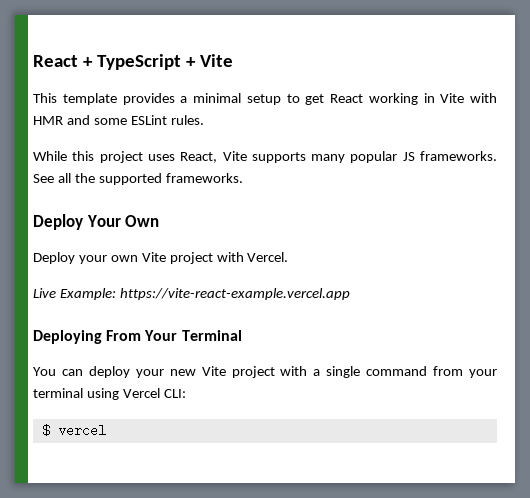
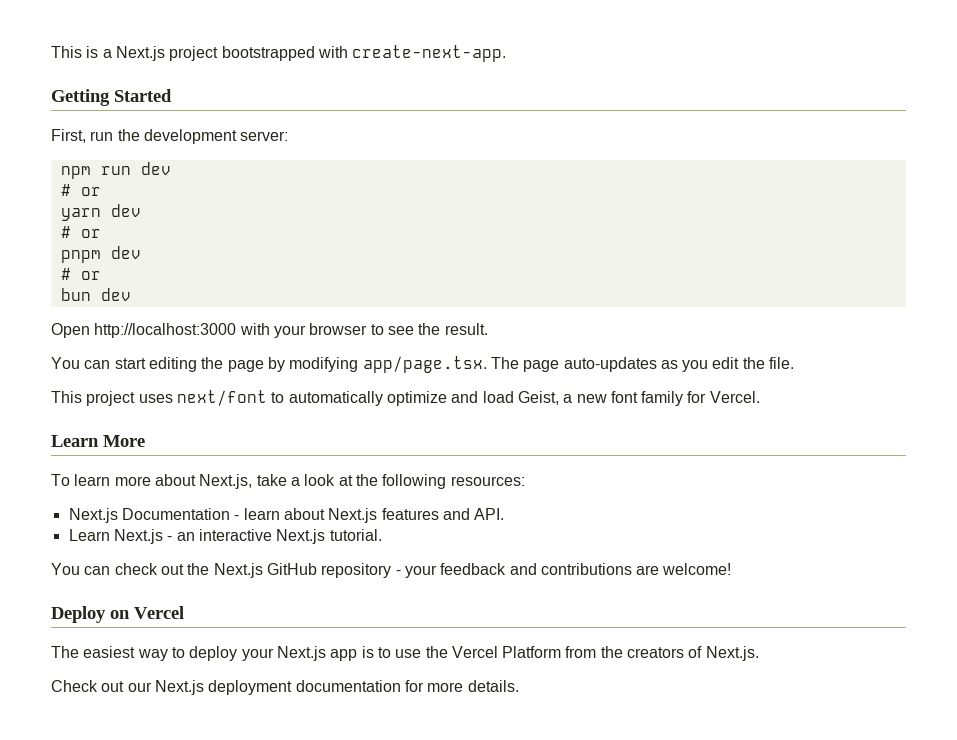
- React + TypeScript + Vite
- This template provides a minimal setup to get React working in Vite with HMR and some ESLint rules.
- While this project uses React, Vite supports many popular JS frameworks. See all the supported frameworks.
- Deploy Your Own
- Deploy your own Vite project with Vercel.
- Live Example: https://vite-react-example.vercel.app
- Deploying From Your Terminal
- You can deploy your new Vite project with a single command from your terminal using Vercel CLI:
- $ vercel
+ This is a Next.js project bootstrapped with create-next-app.
+ Getting Started
+ First, run the development server:
+ npm run dev
+ # or
+ yarn dev
+ # or
+ pnpm dev
+ # or
+ bun dev
+ Open http://localhost:3000 with your browser to see the result.
+ You can start editing the page by modifying app/page.tsx. The page auto-updates as you edit the file.
+ This project uses next/font to automatically optimize and load Geist, a new font family for Vercel.
+ Learn More
+ To learn more about Next.js, take a look at the following resources:
+ Next.js Documentation - learn about Next.js features and API.
+ Learn Next.js - an interactive Next.js tutorial.
+ You can check out the Next.js GitHub repository - your feedback and contributions are welcome!
+ Deploy on Vercel
+ The easiest way to deploy your Next.js app is to use the Vercel Platform from the creators of Next.js.
+ Check out our Next.js deployment documentation for more details.

